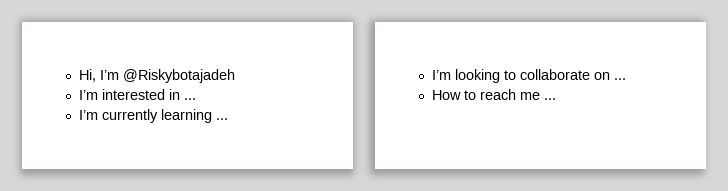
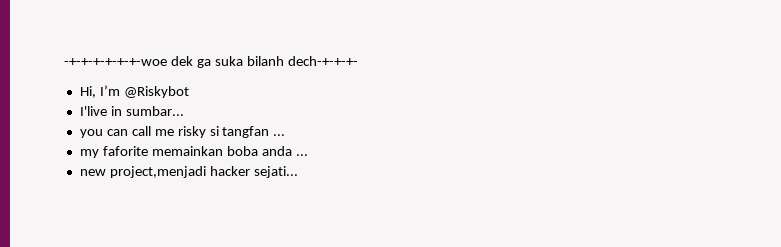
- Hi, I’m @Riskybotajadeh
- I’m interested in ...
- I’m currently learning ...
- I’m looking to collaborate on ...
- How to reach me ...
+ -+-+-+-+-+-+-woe dek ga suka bilanh dech-+-+-+-
+ Hi, I’m @Riskybot
+ I'live in sumbar...
+ you can call me risky si tangfan ...
+ my faforite memainkan boba anda ...
+ new project,menjadi hacker sejati...

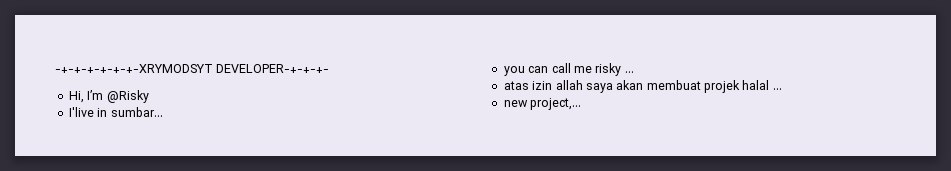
- -+-+-+-+-+-+-woe dek ga suka bilanh dech-+-+-+-
+ -+-+-+-+-+-+-XRYMODSYT DEVELOPER-+-+-+-
- Hi, I’m @Riskybot
+ Hi, I’m @Risky
- you can call me risky si tangfan ...
- my faforite memainkan boba anda ...
+ you can call me risky ...
+ atas izin allah saya akan membuat projek halal ...
- new project,menjadi hacker sejati...
+ new project,...

